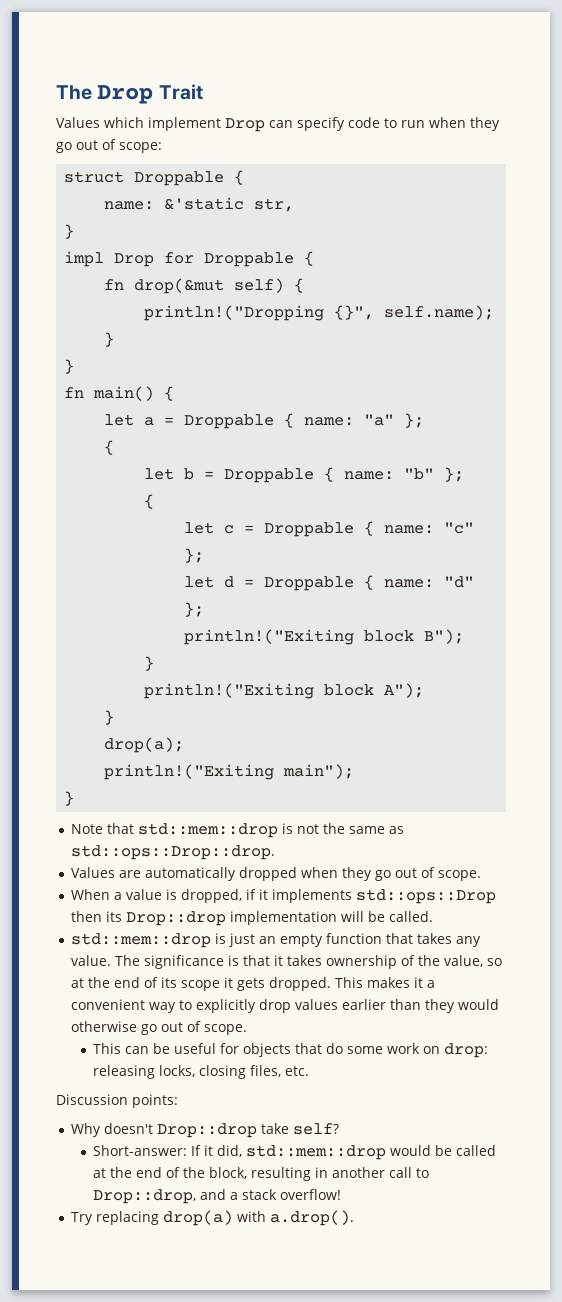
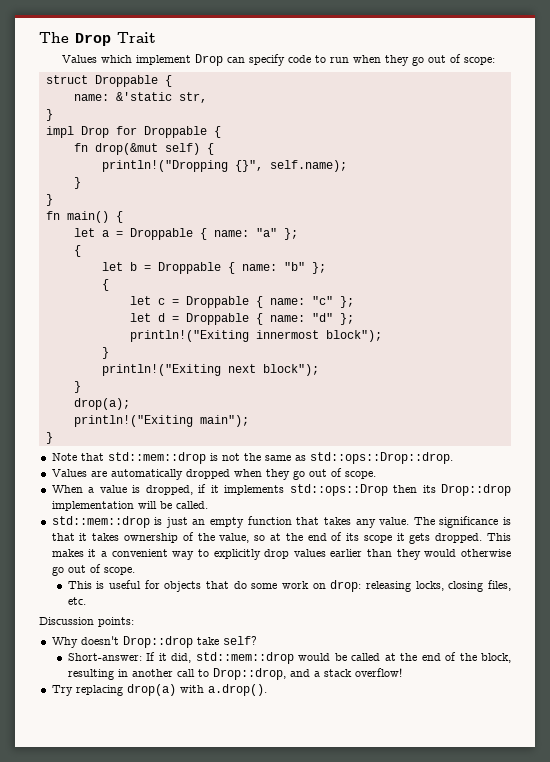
- println!("Exiting block B");
+ println!("Exiting innermost block");
- println!("Exiting block A");
+ println!("Exiting next block");
- This can be useful for objects that do some work on drop: releasing locks, closing files, etc.
+ This is useful for objects that do some work on drop: releasing locks, closing files, etc.

